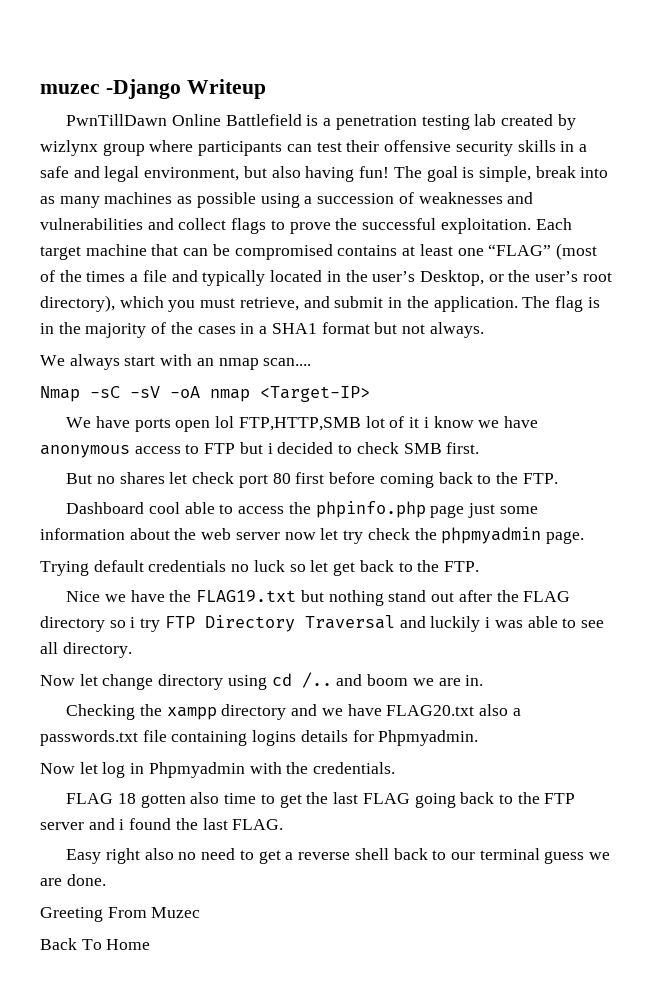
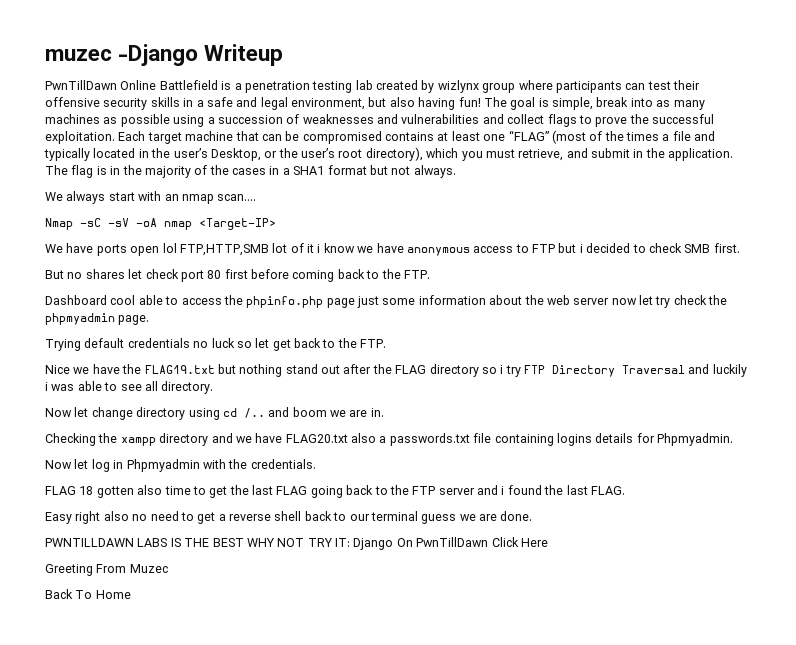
+ PWNTILLDAWN LABS IS THE BEST WHY NOT TRY IT: Django On PwnTillDawn Click Here

